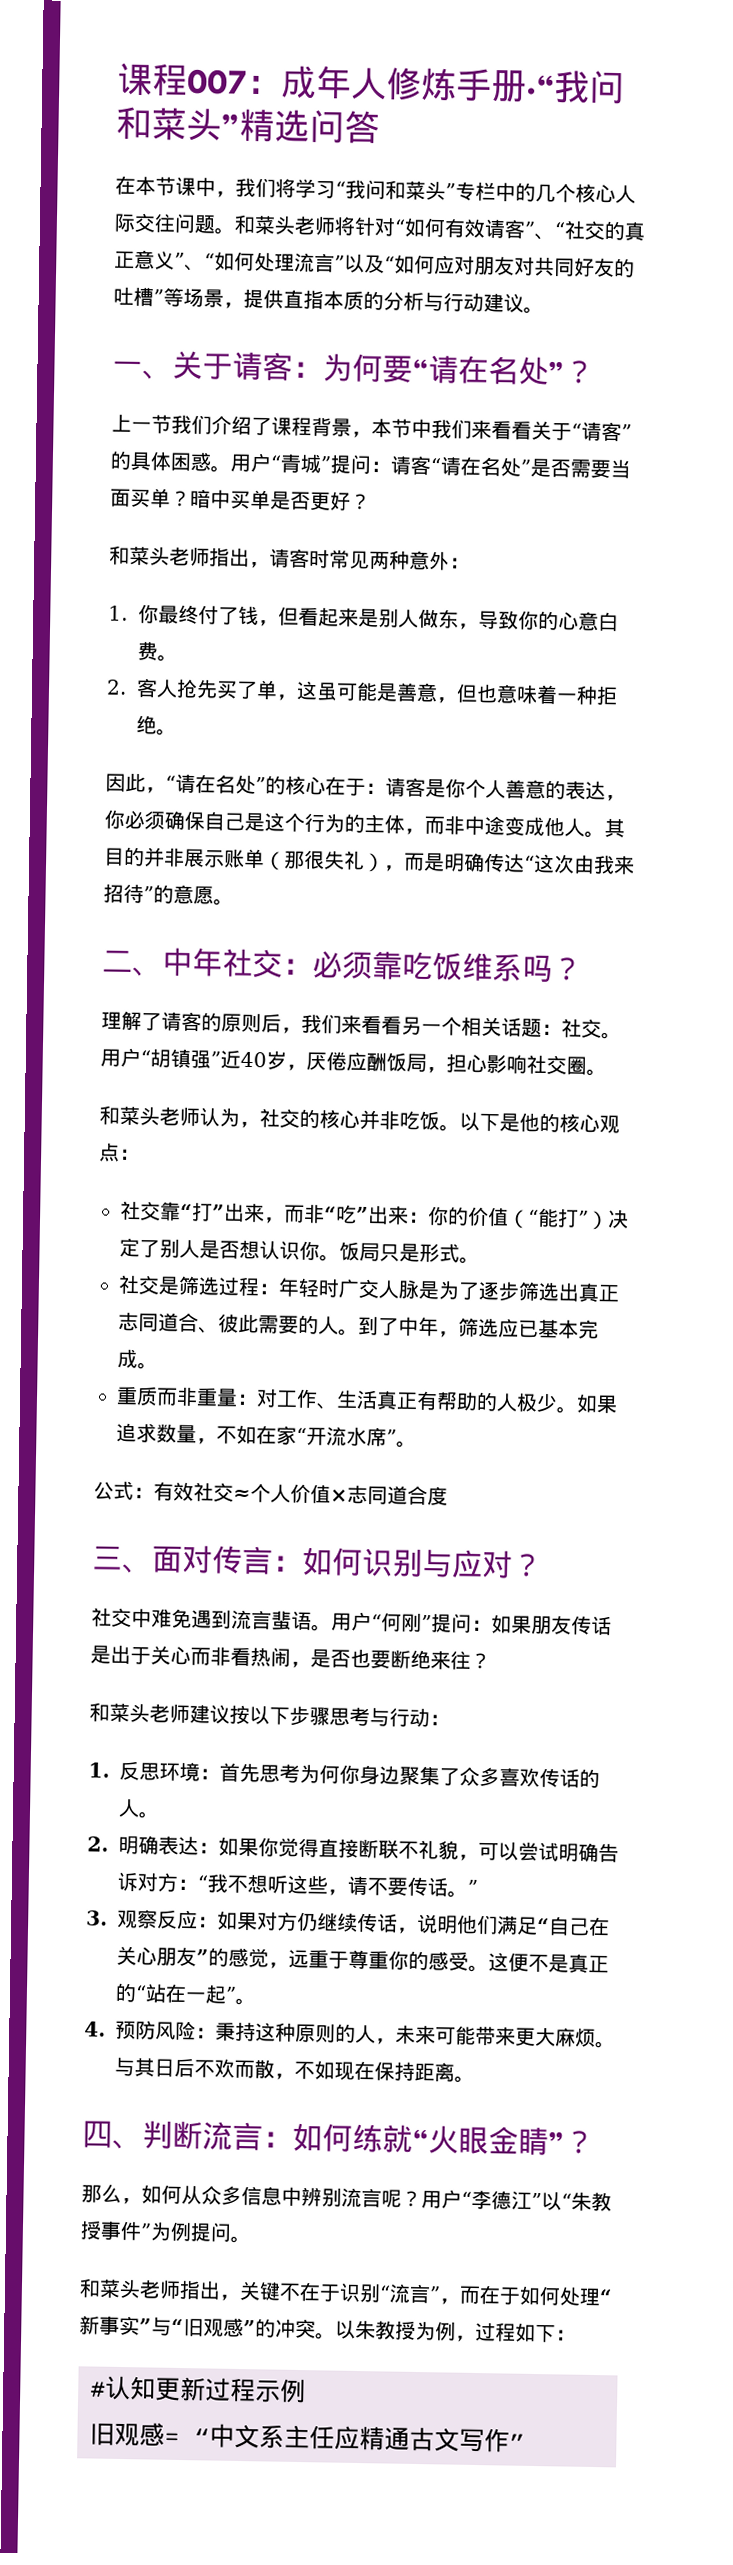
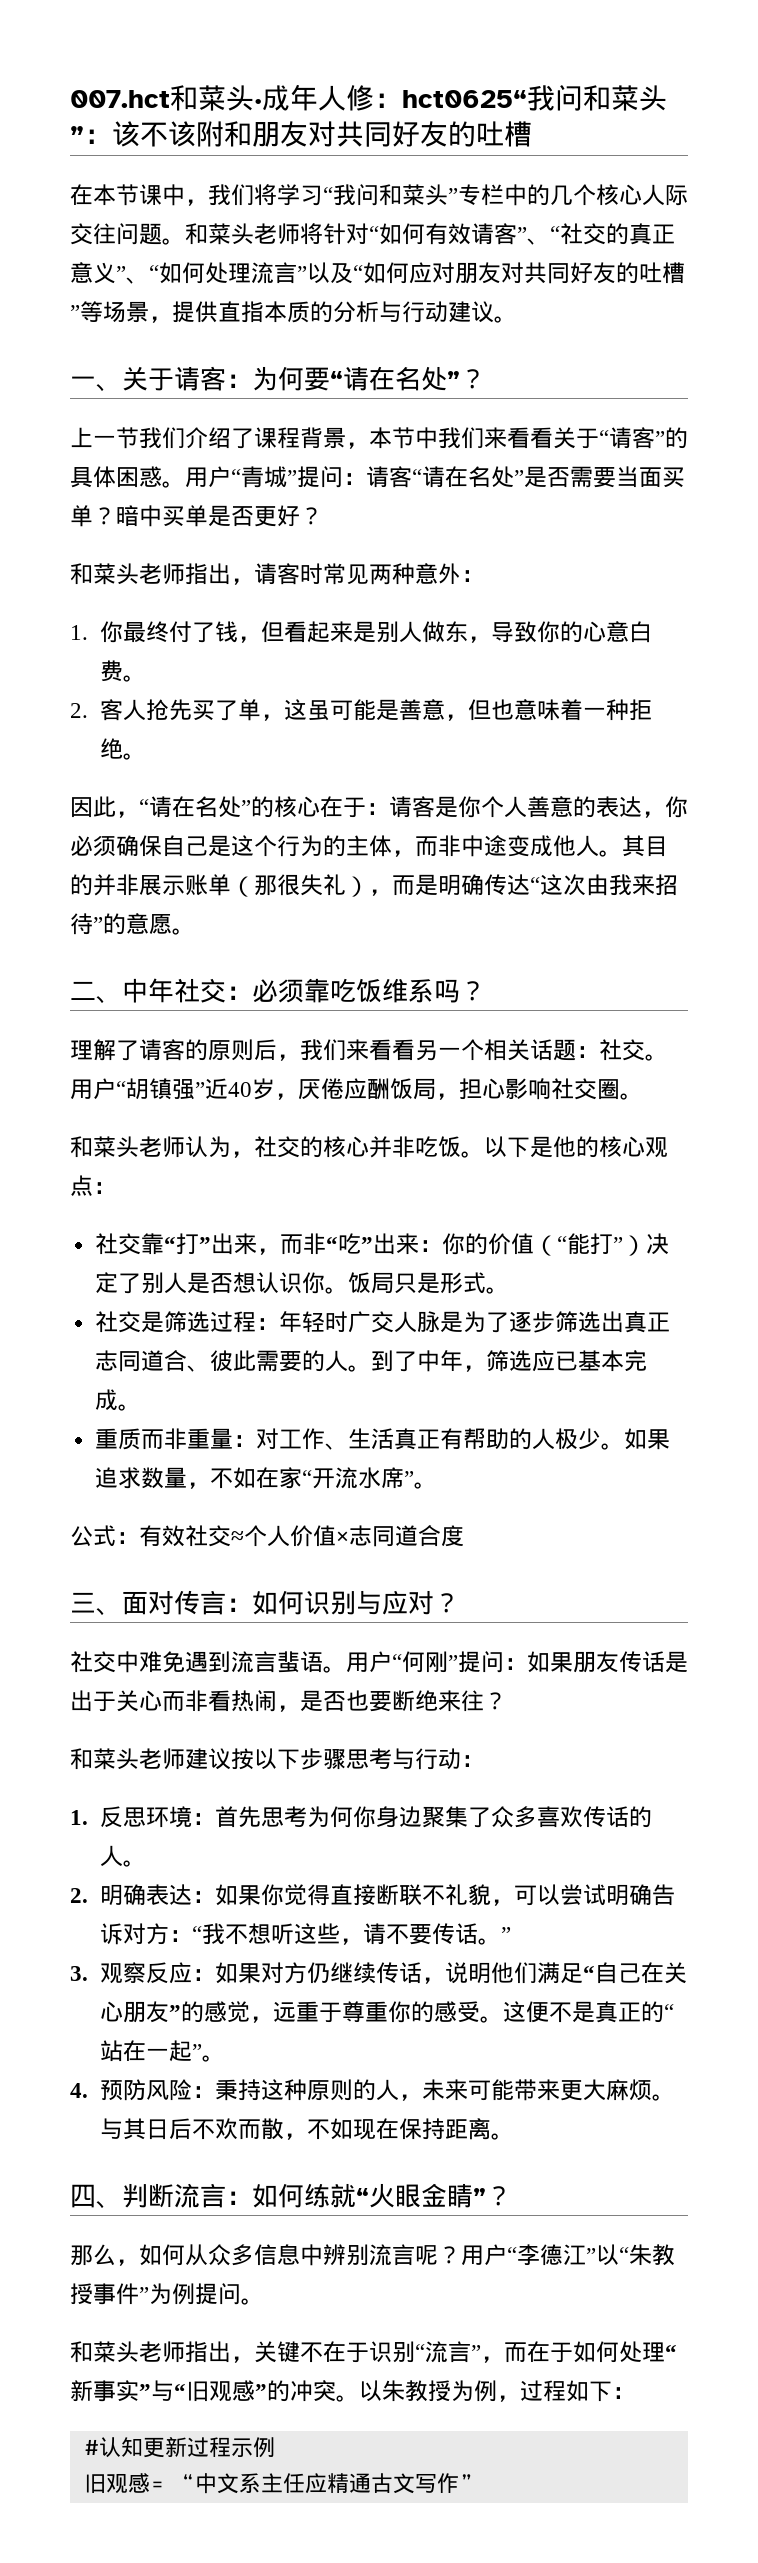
- 课程007：成年人修炼手册·“我问和菜头”精选问答
+ 007.hct和菜头·成年人修：hct0625“我问和菜头”：该不该附和朋友对共同好友的吐槽

